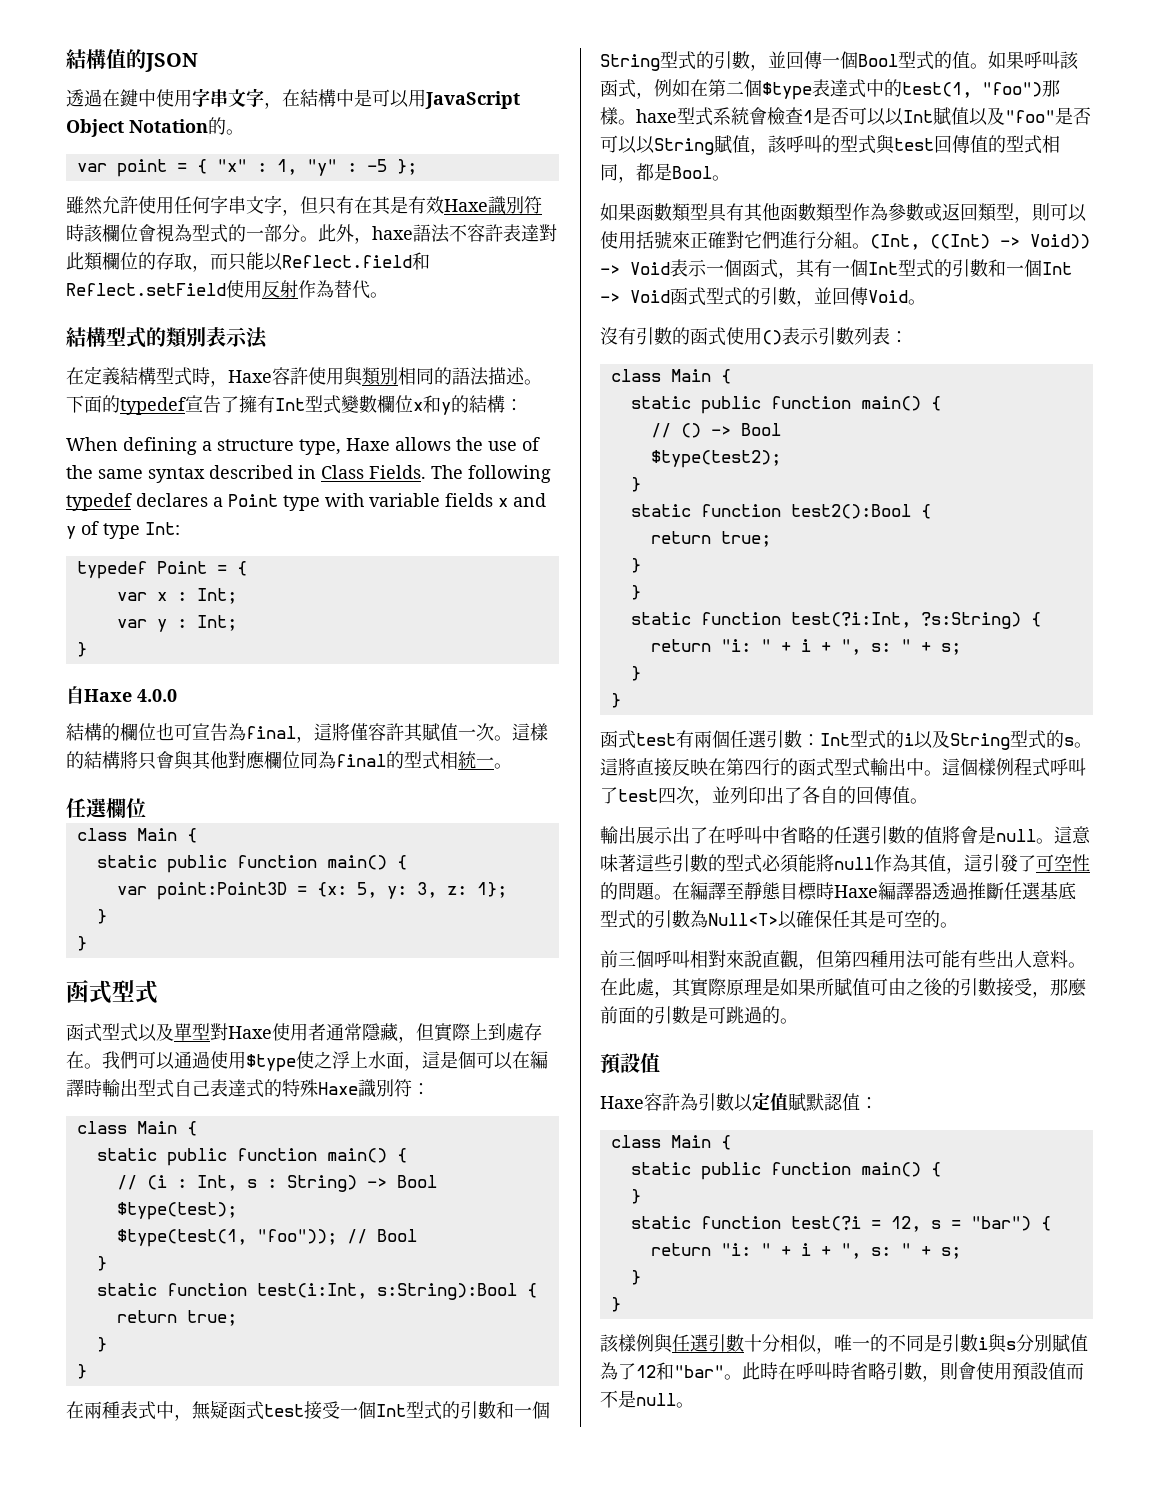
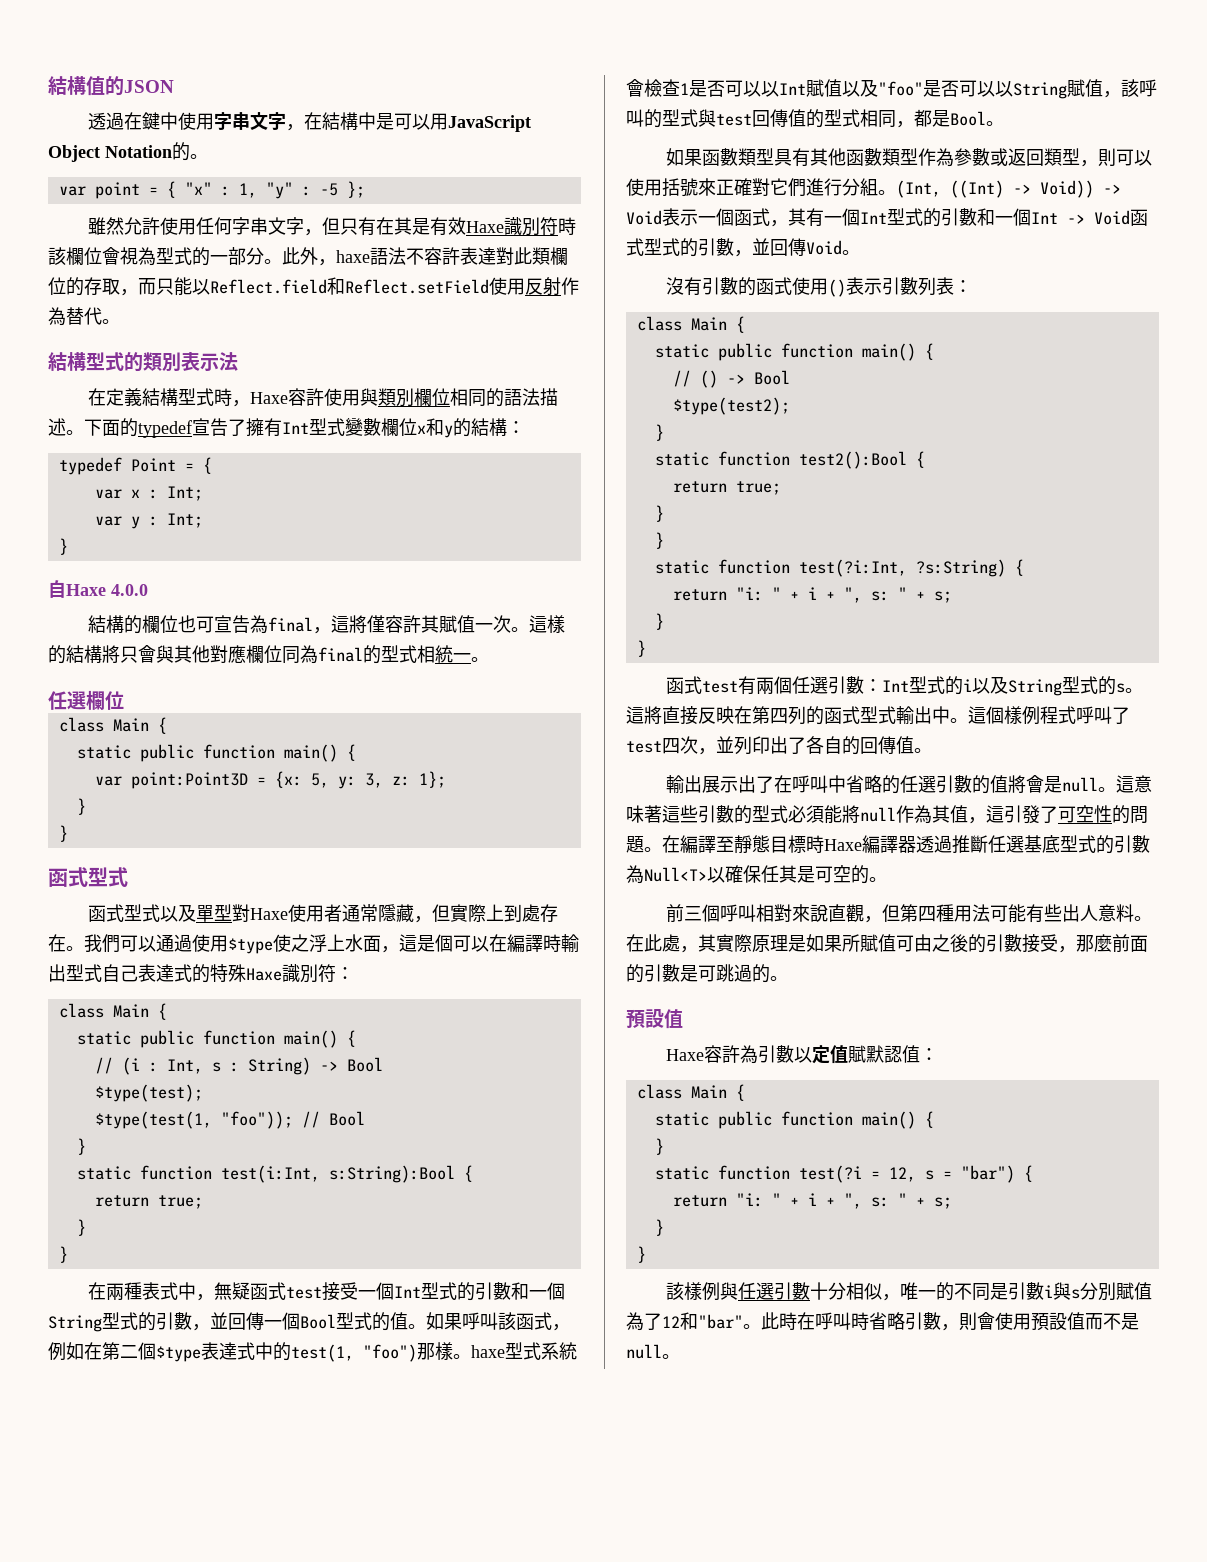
- 在定義結構型式時，Haxe容許使用與類別相同的語法描述。
+ 在定義結構型式時，Haxe容許使用與類別欄位相同的語法描述。
- When defining a structure type, Haxe allows the use of the same syntax described in Class Fields. The following typedef declares a Point type with variable fields x and y of type Int:
- 這將直接反映在第四行的函式型式輸出中。
+ 這將直接反映在第四列的函式型式輸出中。

